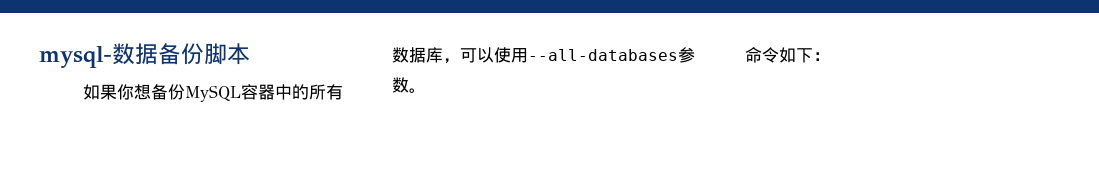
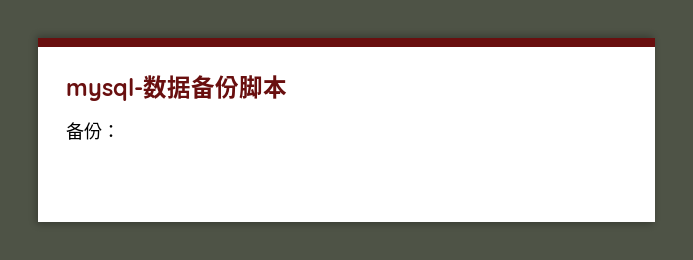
- 如果你想备份MySQL容器中的所有数据库，可以使用--all-databases参数。
- 命令如下：
+ 备份：

